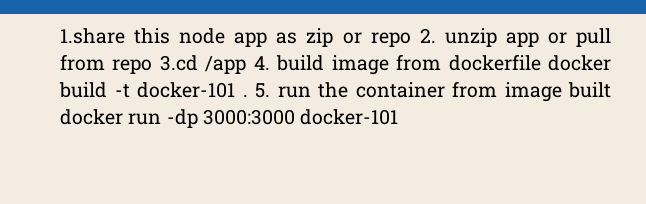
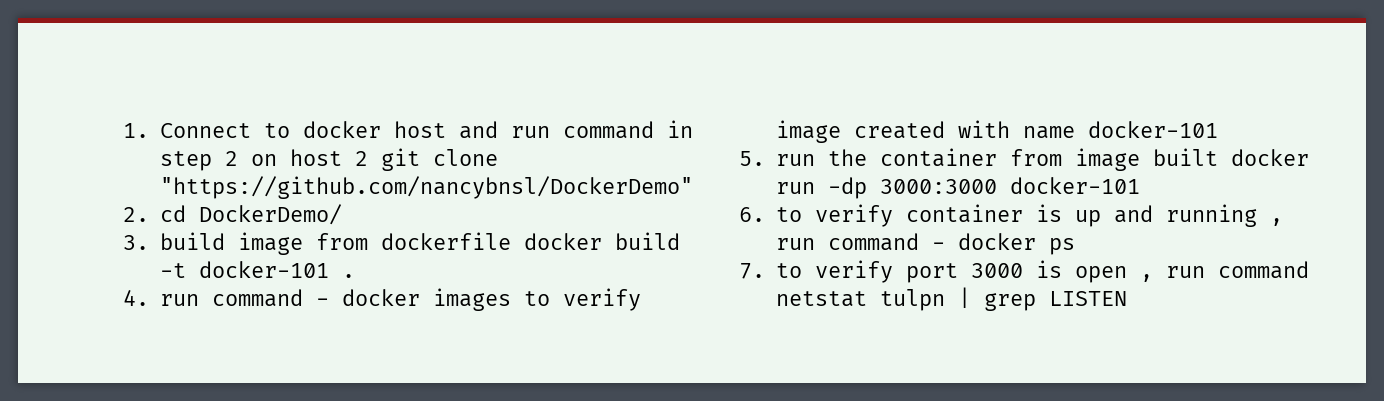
- 1.share this node app as zip or repo 2. unzip app or pull from repo 3.cd /app 4. build image from dockerfile docker build -t docker-101 . 5. run the container from image built docker run -dp 3000:3000 docker-101
+ 1. Connect to docker host and run command in step 2 on host 2 git clone "https://github.com/nancybnsl/DockerDemo"
+ 2. cd DockerDemo/
+ 3. build image from dockerfile docker build -t docker-101 .
+ 4. run command - docker images to verify image created with name docker-101
+ 5. run the container from image built docker run -dp 3000:3000 docker-101
+ 6. to verify container is up and running , run command - docker ps
+ 7. to verify port 3000 is open , run command netstat tulpn | grep LISTEN

